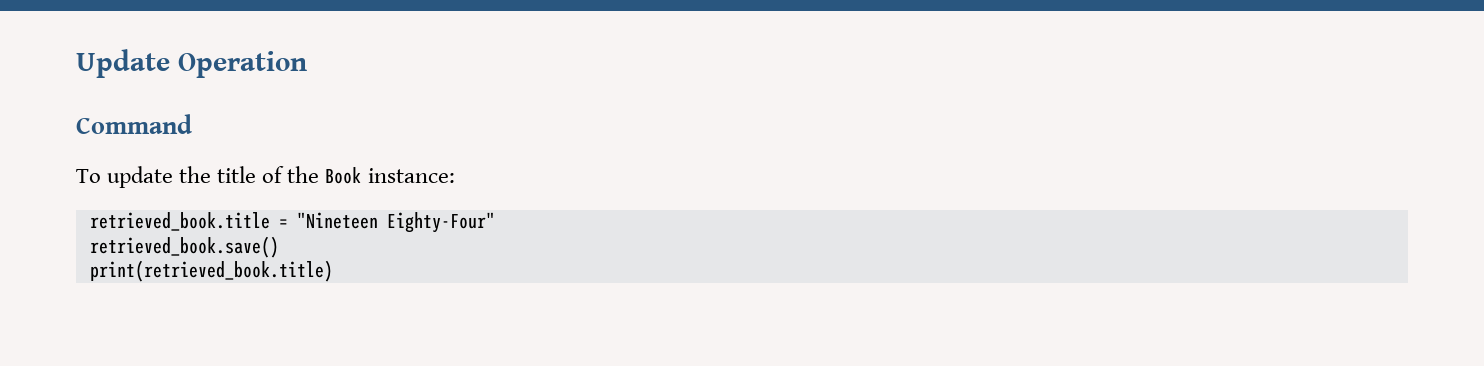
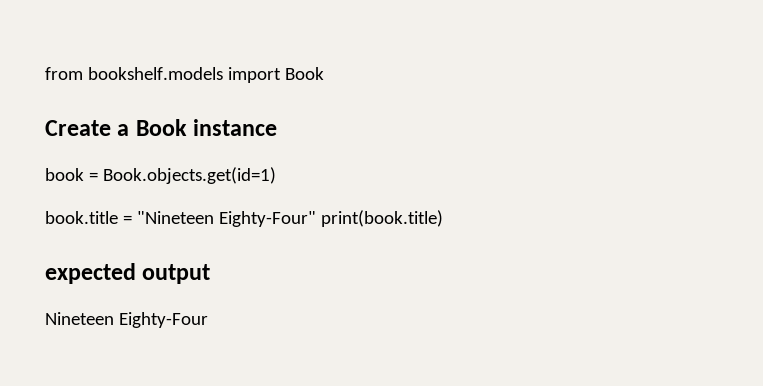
- Update Operation
- Command
- To update the title of the Book instance:
- retrieved_book.title = "Nineteen Eighty-Four"
- retrieved_book.save()
- print(retrieved_book.title)
+ from bookshelf.models import Book
+ Create a Book instance
+ book = Book.objects.get(id=1)
+ book.title = "Nineteen Eighty-Four" print(book.title)
+ expected output
+ Nineteen Eighty-Four

